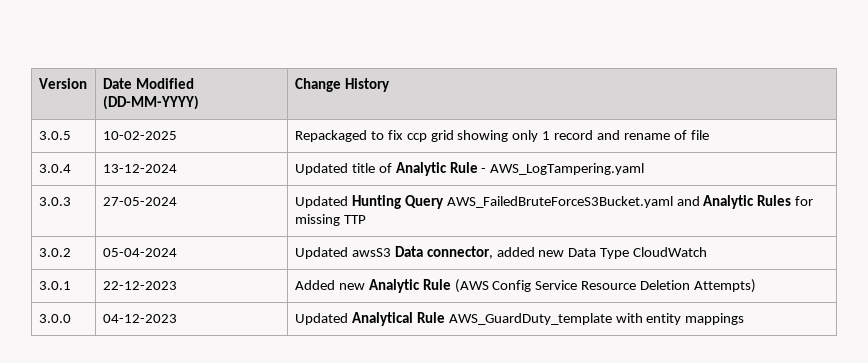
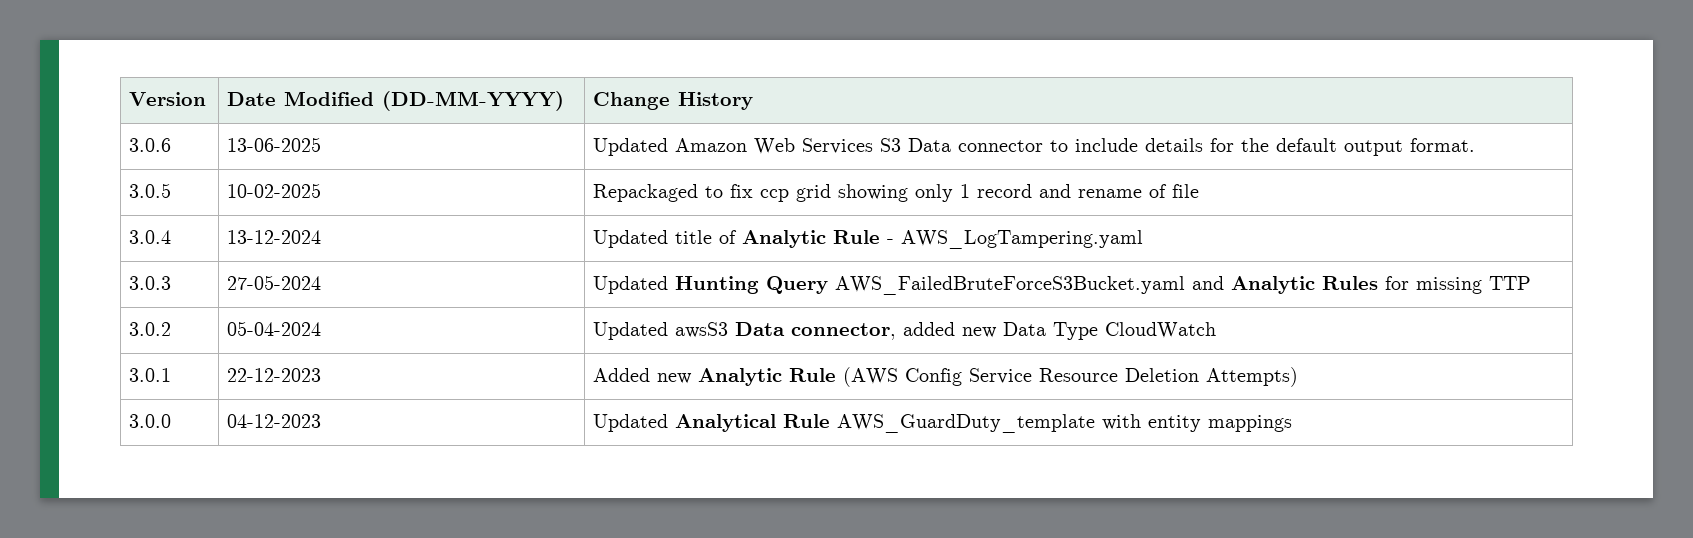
+ 3.0.6 | 13-06-2025 | Updated Amazon Web Services S3 Data connector to include details for the default output format.

